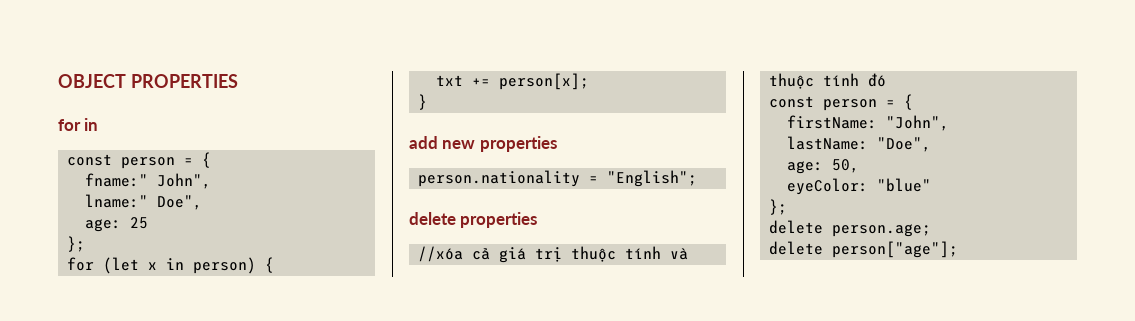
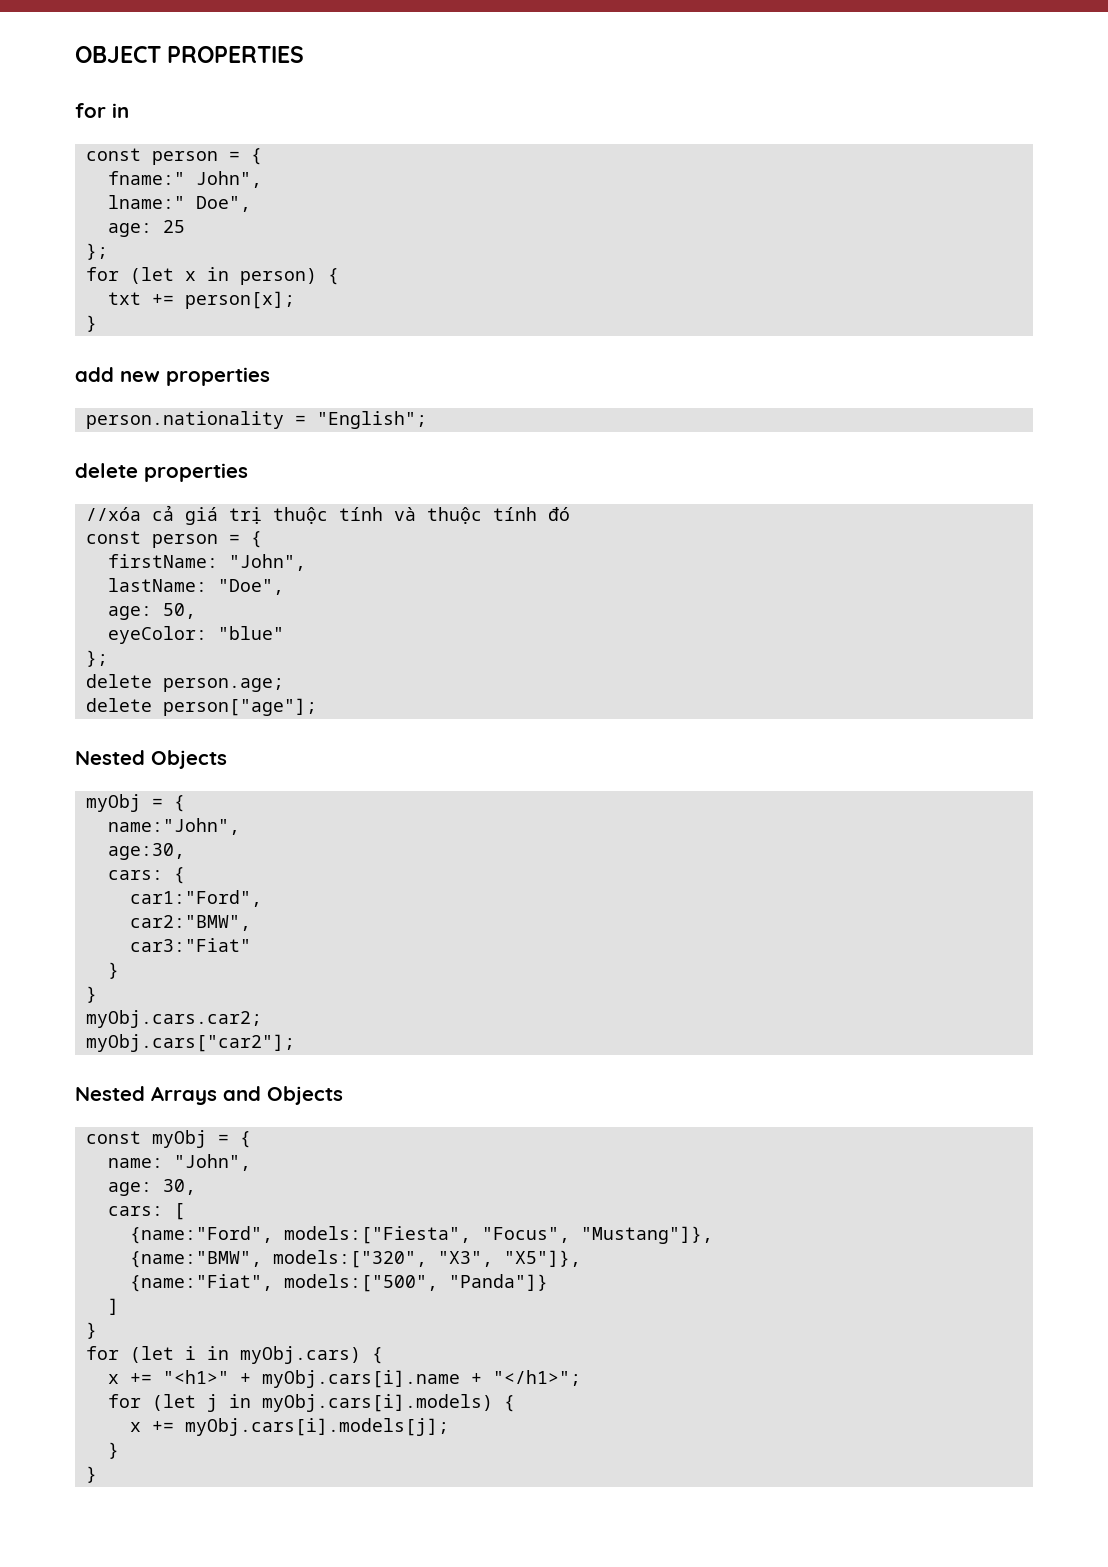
+ Nested Objects
+ myObj = {
+ name:"John",
+ age:30,
+ cars: {
+ car1:"Ford",
+ car2:"BMW",
+ car3:"Fiat"
+ }
+ }
+ myObj.cars.car2;
+ myObj.cars["car2"];
+ Nested Arrays and Objects
+ const myObj = {
+ name: "John",
+ age: 30,
+ cars: [
+ {name:"Ford", models:["Fiesta", "Focus", "Mustang"]},
+ {name:"BMW", models:["320", "X3", "X5"]},
+ {name:"Fiat", models:["500", "Panda"]}
+ ]
+ }
+ for (let i in myObj.cars) {
+ x += "<h1>" + myObj.cars[i].name + "</h1>";
+ for (let j in myObj.cars[i].models) {
+ x += myObj.cars[i].models[j];
+ }
+ }

